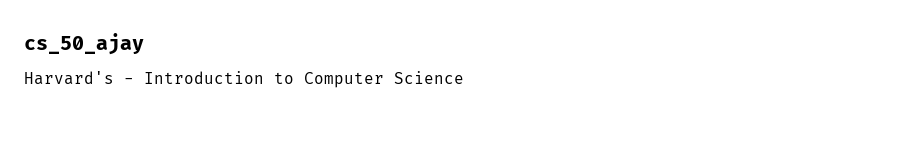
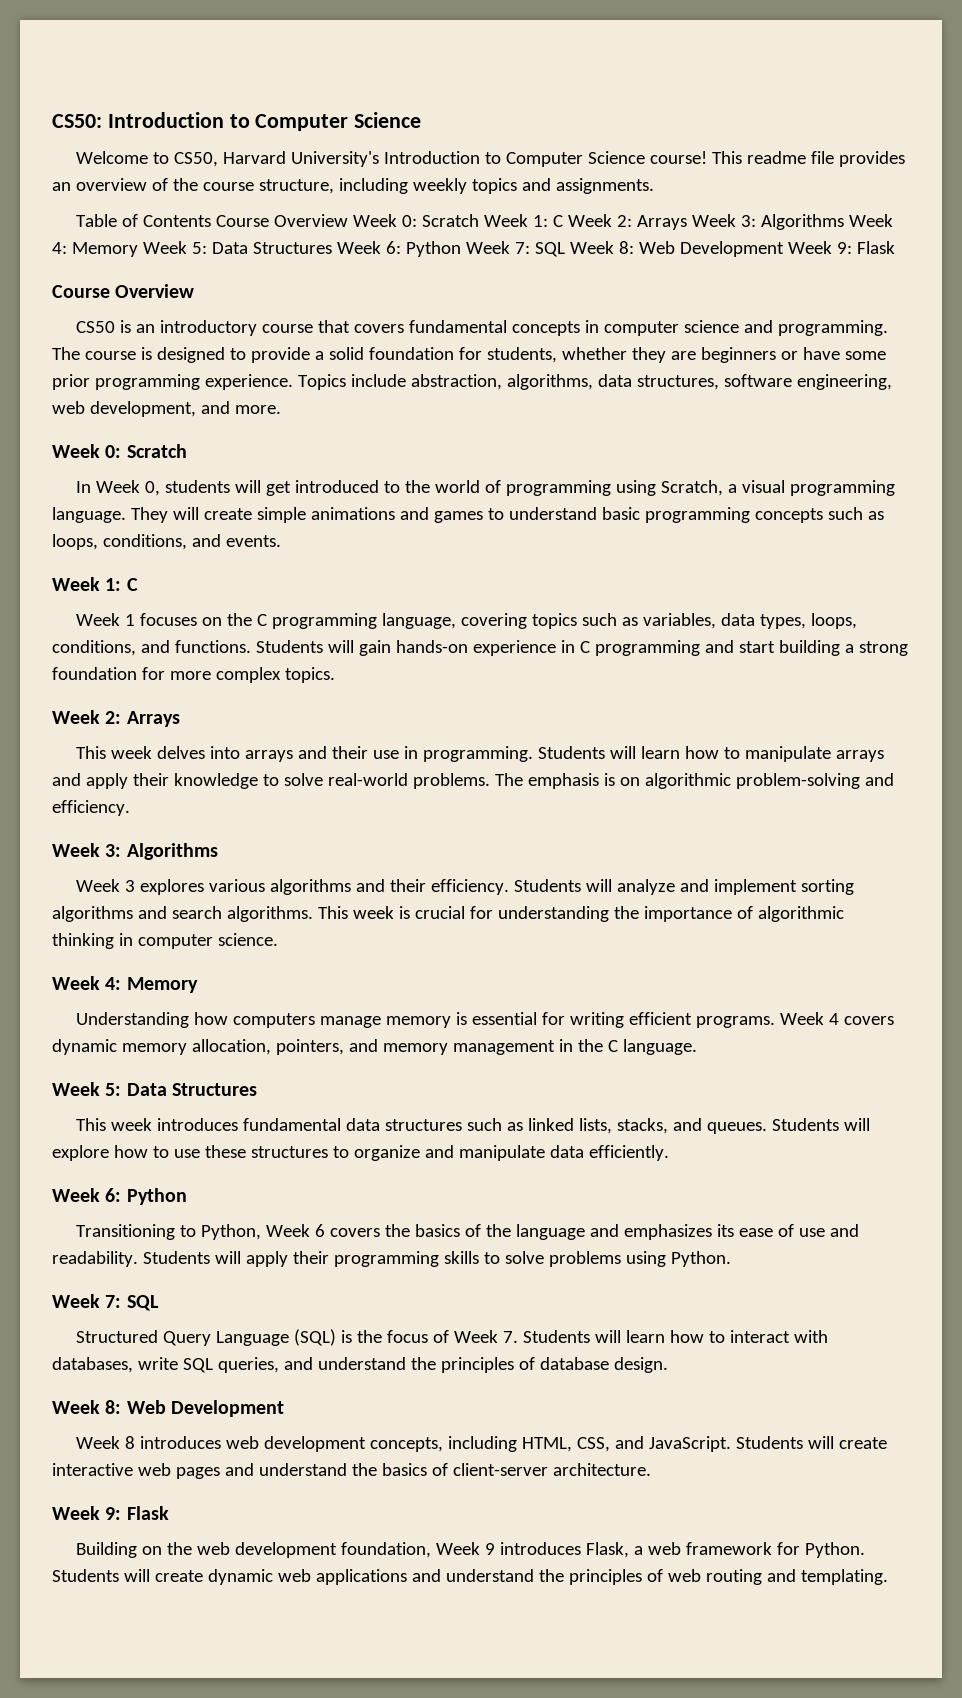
- cs_50_ajay
- Harvard's - Introduction to Computer Science
+ CS50: Introduction to Computer Science
+ Welcome to CS50, Harvard University's Introduction to Computer Science course! This readme file provides an overview of the course structure, including weekly topics and assignments.
+ Table of Contents Course Overview Week 0: Scratch Week 1: C Week 2: Arrays Week 3: Algorithms Week 4: Memory Week 5: Data Structures Week 6: Python Week 7: SQL Week 8: Web Development Week 9: Flask
+ Course Overview
+ CS50 is an introductory course that covers fundamental concepts in computer science and programming. The course is designed to provide a solid foundation for students, whether they are beginners or have some prior programming experience. Topics include abstraction, algorithms, data structures, software engineering, web development, and more.
+ Week 0: Scratch
+ In Week 0, students will get introduced to the world of programming using Scratch, a visual programming language. They will create simple animations and games to understand basic programming concepts such as loops, conditions, and events.
+ Week 1: C
+ Week 1 focuses on the C programming language, covering topics such as variables, data types, loops, conditions, and functions. Students will gain hands-on experience in C programming and start building a strong foundation for more complex topics.
+ Week 2: Arrays
+ This week delves into arrays and their use in programming. Students will learn how to manipulate arrays and apply their knowledge to solve real-world problems. The emphasis is on algorithmic problem-solving and efficiency.
+ Week 3: Algorithms
+ Week 3 explores various algorithms and their efficiency. Students will analyze and implement sorting algorithms and search algorithms. This week is crucial for understanding the importance of algorithmic thinking in computer science.
+ Week 4: Memory
+ Understanding how computers manage memory is essential for writing efficient programs. Week 4 covers dynamic memory allocation, pointers, and memory management in the C language.
+ Week 5: Data Structures
+ This week introduces fundamental data structures such as linked lists, stacks, and queues. Students will explore how to use these structures to organize and manipulate data efficiently.
+ Week 6: Python
+ Transitioning to Python, Week 6 covers the basics of the language and emphasizes its ease of use and readability. Students will apply their programming skills to solve problems using Python.
+ Week 7: SQL
+ Structured Query Language (SQL) is the focus of Week 7. Students will learn how to interact with databases, write SQL queries, and understand the principles of database design.
+ Week 8: Web Development
+ Week 8 introduces web development concepts, including HTML, CSS, and JavaScript. Students will create interactive web pages and understand the basics of client-server architecture.
+ Week 9: Flask
+ Building on the web development foundation, Week 9 introduces Flask, a web framework for Python. Students will create dynamic web applications and understand the principles of web routing and templating.

